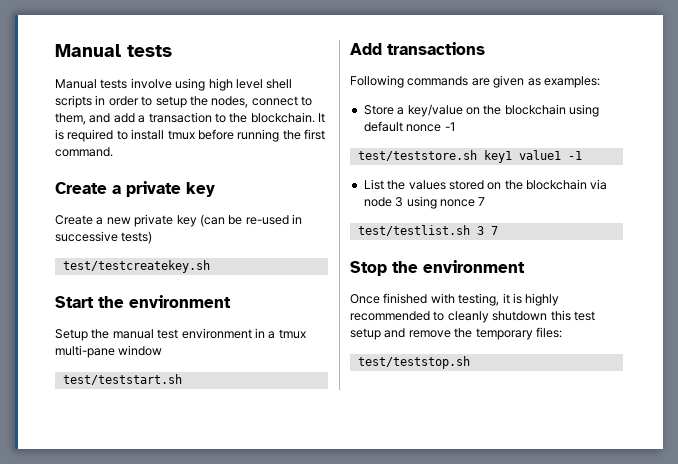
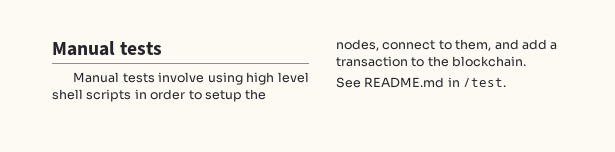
- Manual tests involve using high level shell scripts in order to setup the nodes, connect to them, and add a transaction to the blockchain. It is required to install tmux before running the first command.
- Create a private key
- Create a new private key (can be re-used in successive tests)
- test/testcreatekey.sh
- Start the environment
- Setup the manual test environment in a tmux multi-pane window
- test/teststart.sh
- Add transactions
- Following commands are given as examples:
- Store a key/value on the blockchain using default nonce -1
- test/teststore.sh key1 value1 -1
- List the values stored on the blockchain via node 3 using nonce 7
- test/testlist.sh 3 7
- Stop the environment
- Once finished with testing, it is highly recommended to cleanly shutdown this test setup and remove the temporary files:
- test/teststop.sh
+ Manual tests involve using high level shell scripts in order to setup the nodes, connect to them, and add a transaction to the blockchain.
+ See README.md in /test.

